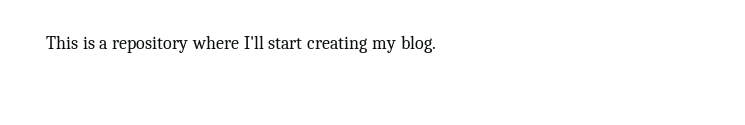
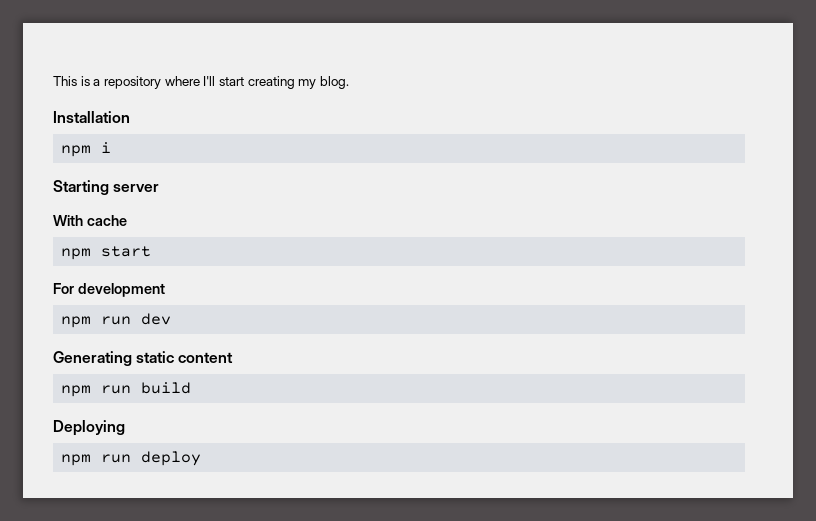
+ Installation
+ npm i
+ Starting server
+ With cache
+ npm start
+ For development
+ npm run dev
+ Generating static content
+ npm run build
+ Deploying
+ npm run deploy

